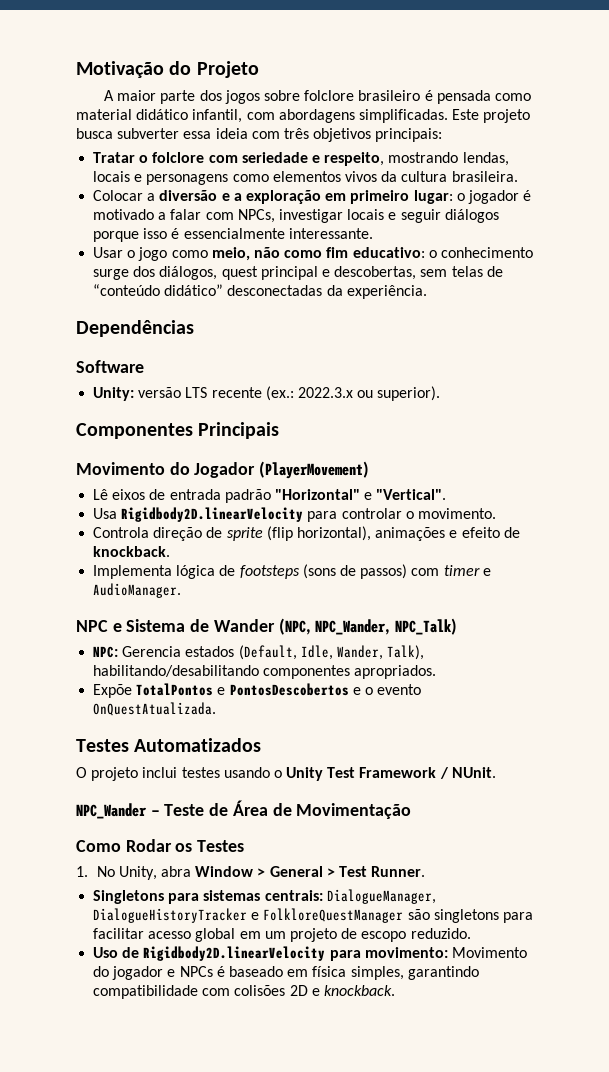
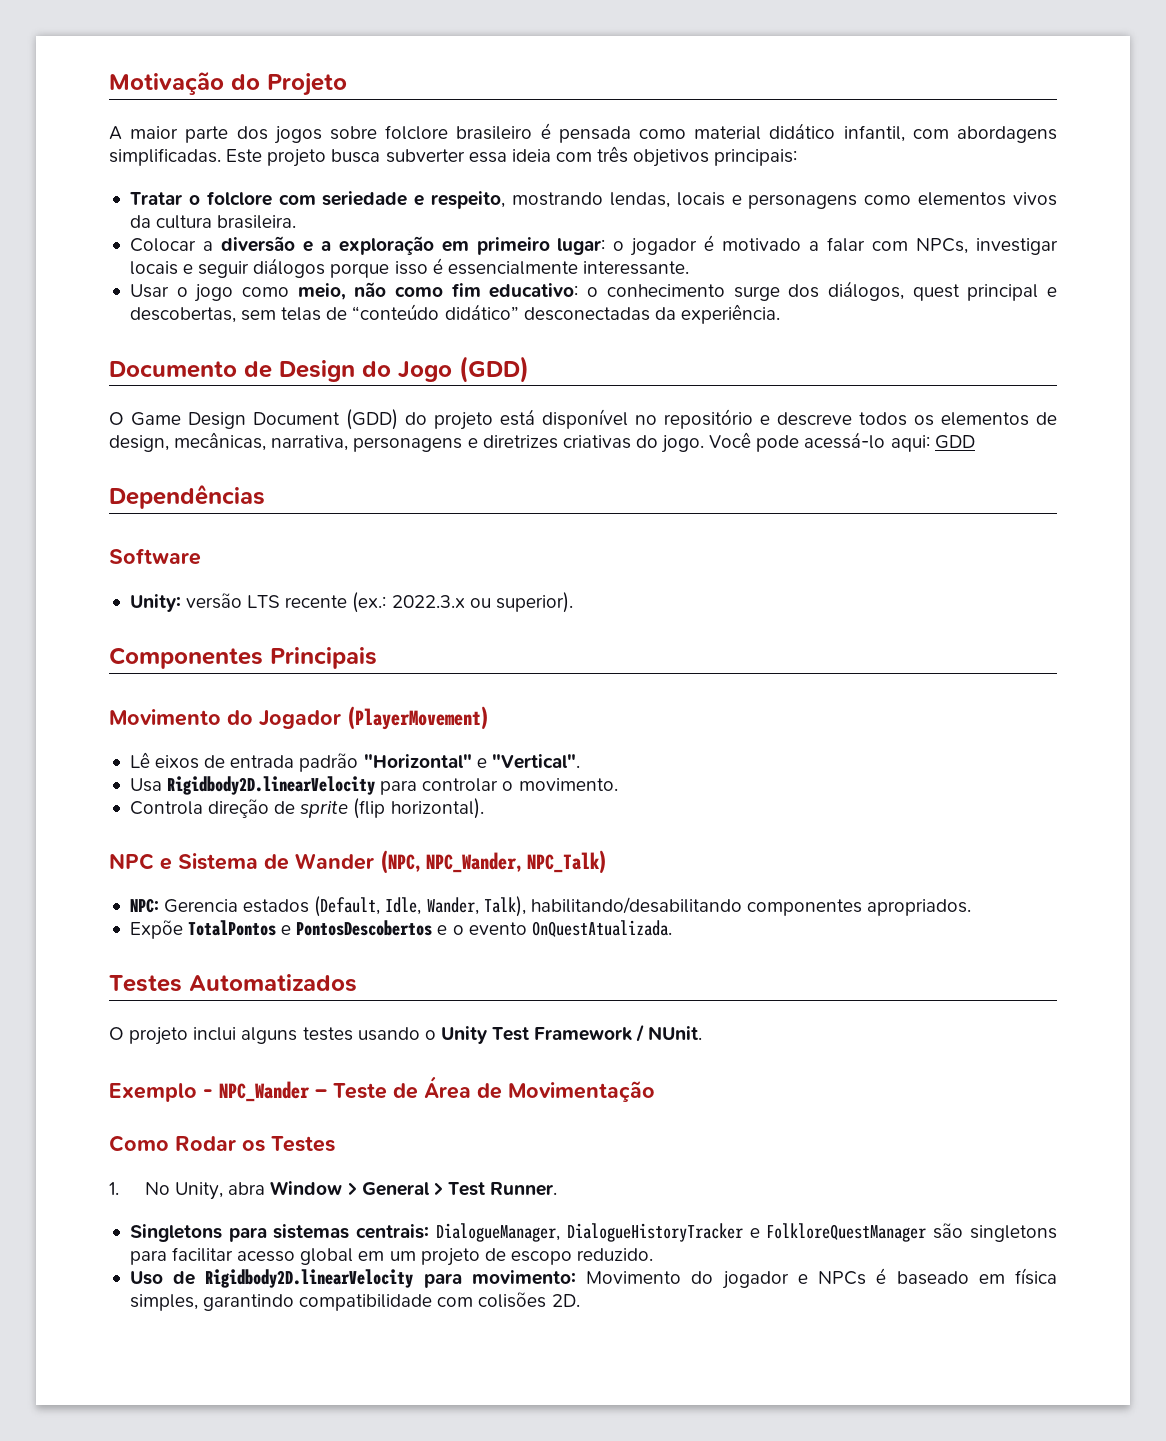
+ Documento de Design do Jogo (GDD)
+ O Game Design Document (GDD) do projeto está disponível no repositório e descreve todos os elementos de design, mecânicas, narrativa, personagens e diretrizes criativas do jogo. Você pode acessá-lo aqui: GDD
- Controla direção de sprite (flip horizontal), animações e efeito de knockback.
- Implementa lógica de footsteps (sons de passos) com timer e AudioManager.
+ Controla direção de sprite (flip horizontal).
- O projeto inclui testes usando o Unity Test Framework / NUnit.
+ O projeto inclui alguns testes usando o Unity Test Framework / NUnit.
- NPC_Wander – Teste de Área de Movimentação
+ Exemplo - NPC_Wander – Teste de Área de Movimentação
- Uso de Rigidbody2D.linearVelocity para movimento: Movimento do jogador e NPCs é baseado em física simples, garantindo compatibilidade com colisões 2D e knockback.
+ Uso de Rigidbody2D.linearVelocity para movimento: Movimento do jogador e NPCs é baseado em física simples, garantindo compatibilidade com colisões 2D.

